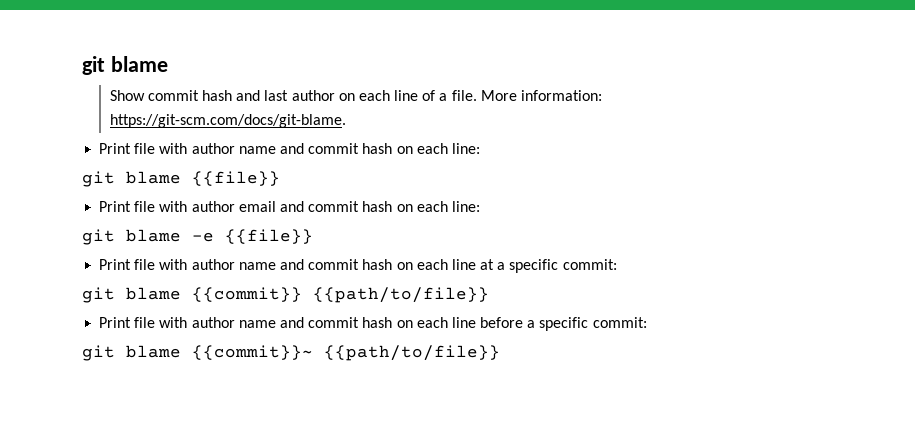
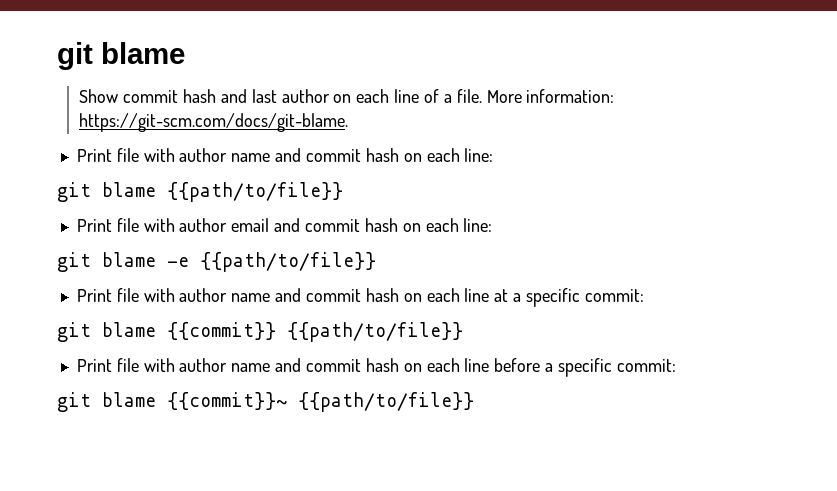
- git blame {{file}}
+ git blame {{path/to/file}}
- git blame -e {{file}}
+ git blame -e {{path/to/file}}

